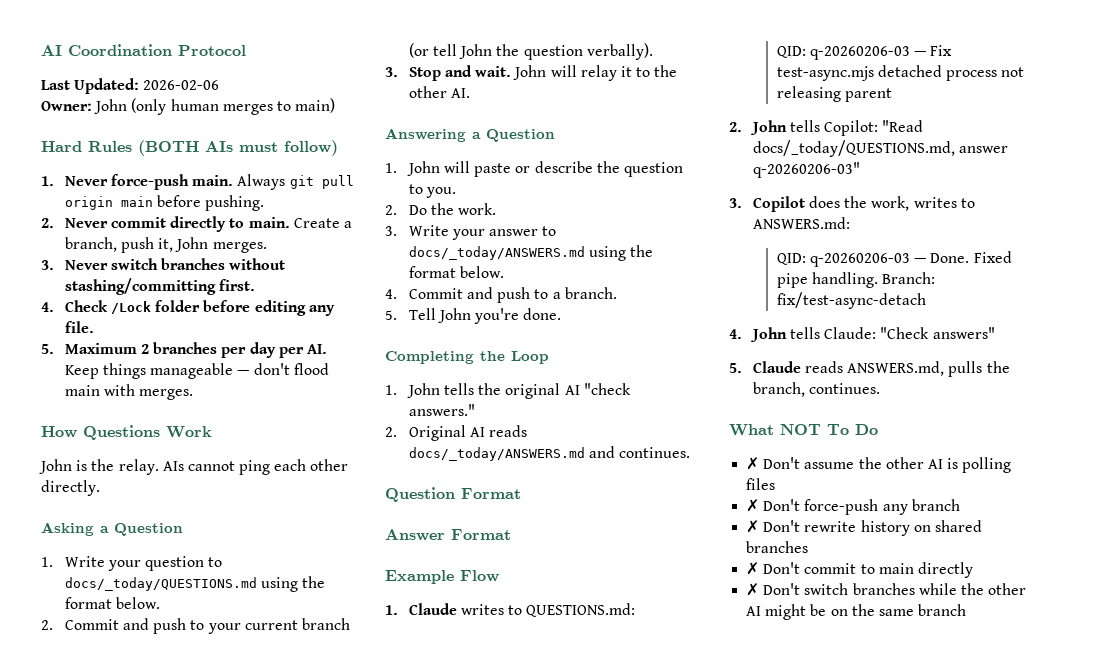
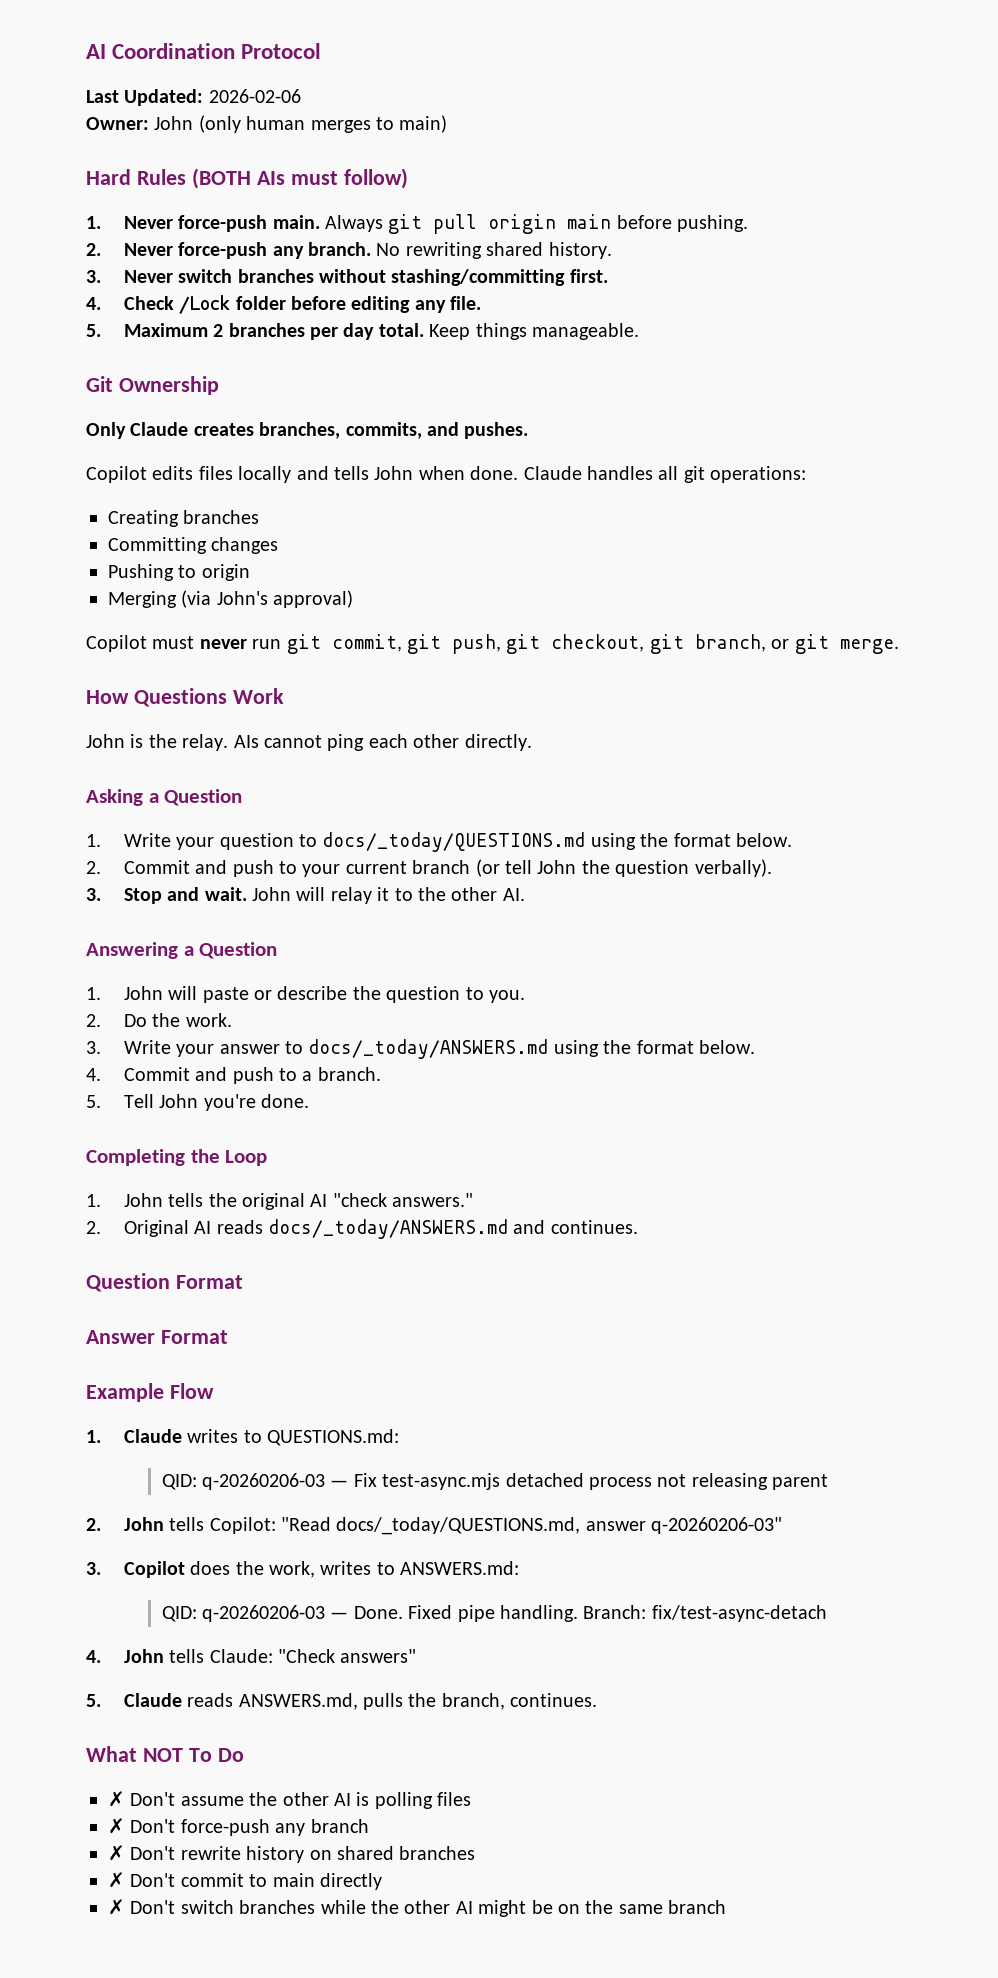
- 2. Never commit directly to main. Create a branch, push it, John merges.
+ 2. Never force-push any branch. No rewriting shared history.
- 5. Maximum 2 branches per day per AI. Keep things manageable — don't flood main with merges.
+ 5. Maximum 2 branches per day total. Keep things manageable.
+ Git Ownership
+ Only Claude creates branches, commits, and pushes.
+ Copilot edits files locally and tells John when done. Claude handles all git operations:
+ Creating branches
+ Committing changes
+ Pushing to origin
+ Merging (via John's approval)
+ Copilot must never run git commit, git push, git checkout, git branch, or git merge.

